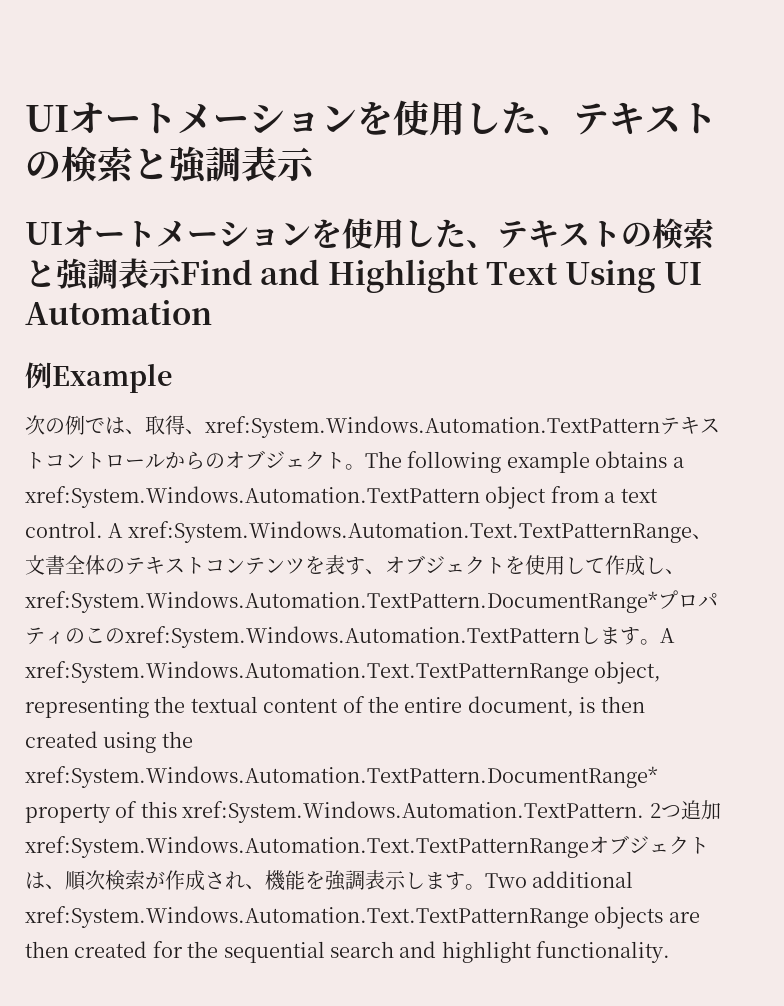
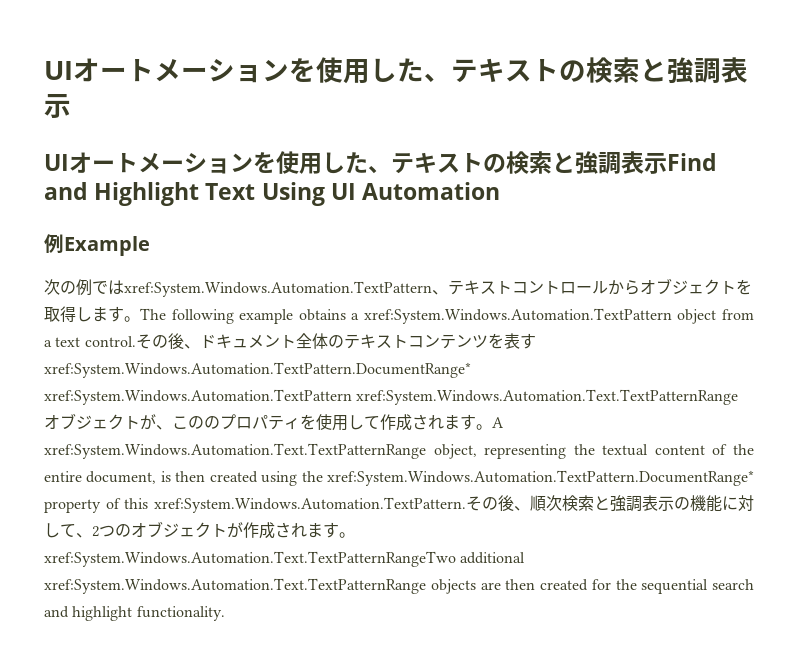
- 次の例では、取得、xref:System.Windows.Automation.TextPatternテキストコントロールからのオブジェクト。
+ 次の例ではxref:System.Windows.Automation.TextPattern、テキストコントロールからオブジェクトを取得します。
- A xref:System.Windows.Automation.Text.TextPatternRange、文書全体のテキストコンテンツを表す、オブジェクトを使用して作成し、xref:System.Windows.Automation.TextPattern.DocumentRange*プロパティのこのxref:System.Windows.Automation.TextPatternします。
+ その後、ドキュメント全体のテキストコンテンツを表すxref:System.Windows.Automation.TextPattern.DocumentRange* xref:System.Windows.Automation.TextPattern xref:System.Windows.Automation.Text.TextPatternRangeオブジェクトが、こののプロパティを使用して作成されます。
- A xref:System.Windows.Automation.Text.TextPatternRange object, representing the textual content of the entire document, is then created using the xref:System.Windows.Automation.TextPattern.DocumentRange* property of this xref:System.Windows.Automation.TextPattern. 2つ追加xref:System.Windows.Automation.Text.TextPatternRangeオブジェクトは、順次検索が作成され、機能を強調表示します。Two additional xref:System.Windows.Automation.Text.TextPatternRange objects are then created for the sequential search and highlight functionality.
+ A xref:System.Windows.Automation.Text.TextPatternRange object, representing the textual content of the entire document, is then created using the xref:System.Windows.Automation.TextPattern.DocumentRange* property of this xref:System.Windows.Automation.TextPattern.その後、順次検索と強調表示の機能に対して、2つのオブジェクトが作成されます。xref:System.Windows.Automation.Text.TextPatternRangeTwo additional xref:System.Windows.Automation.Text.TextPatternRange objects are then created for the sequential search and highlight functionality.

